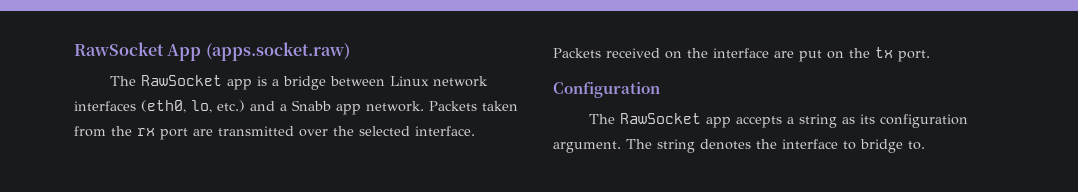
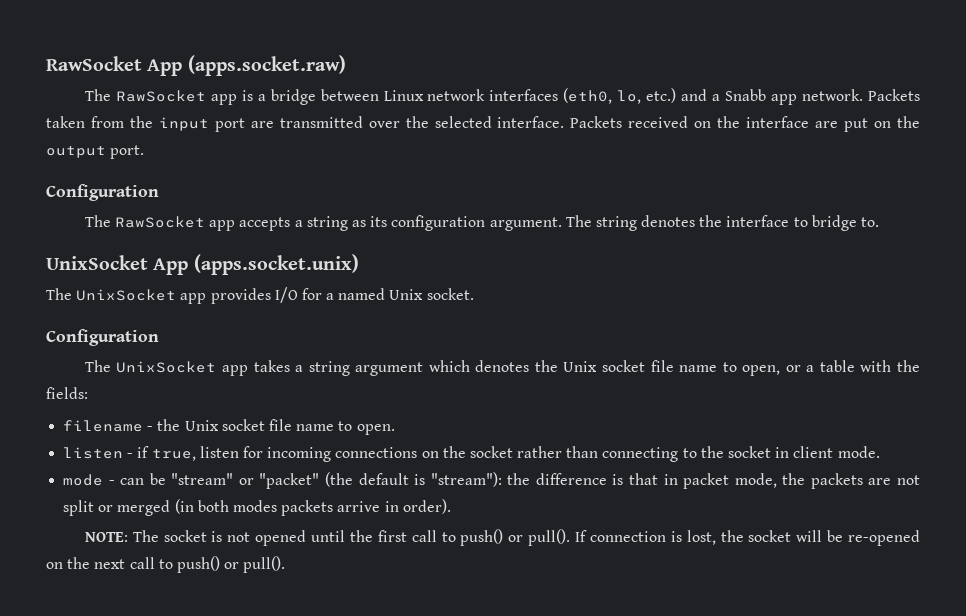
- Packets taken from the rx port are transmitted over the selected interface.
+ Packets taken from the input port are transmitted over the selected interface.
- Packets received on the interface are put on the tx port.
+ Packets received on the interface are put on the output port.
+ UnixSocket App (apps.socket.unix)
+ The UnixSocket app provides I/O for a named Unix socket.
+ Configuration
+ The UnixSocket app takes a string argument which denotes the Unix socket file name to open, or a table with the fields:
+ filename - the Unix socket file name to open.
+ listen - if true, listen for incoming connections on the socket rather than connecting to the socket in client mode.
+ mode - can be "stream" or "packet" (the default is "stream"): the difference is that in packet mode, the packets are not split or merged (in both modes packets arrive in order).
+ NOTE: The socket is not opened until the first call to push() or pull(). If connection is lost, the socket will be re-opened on the next call to push() or pull().

